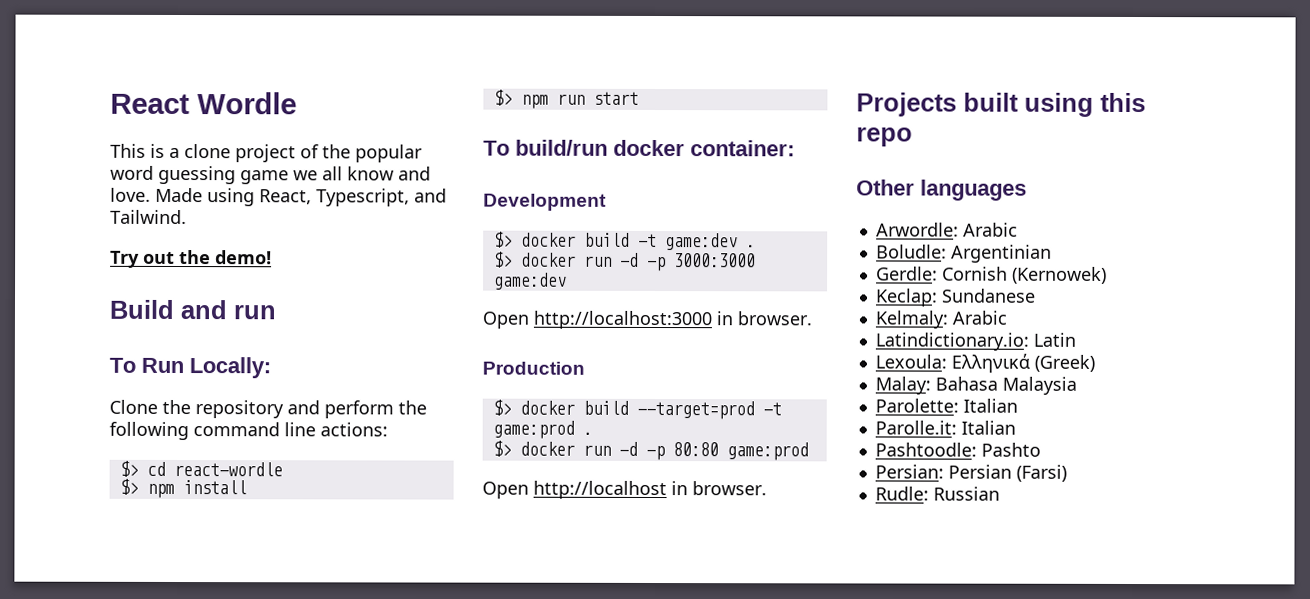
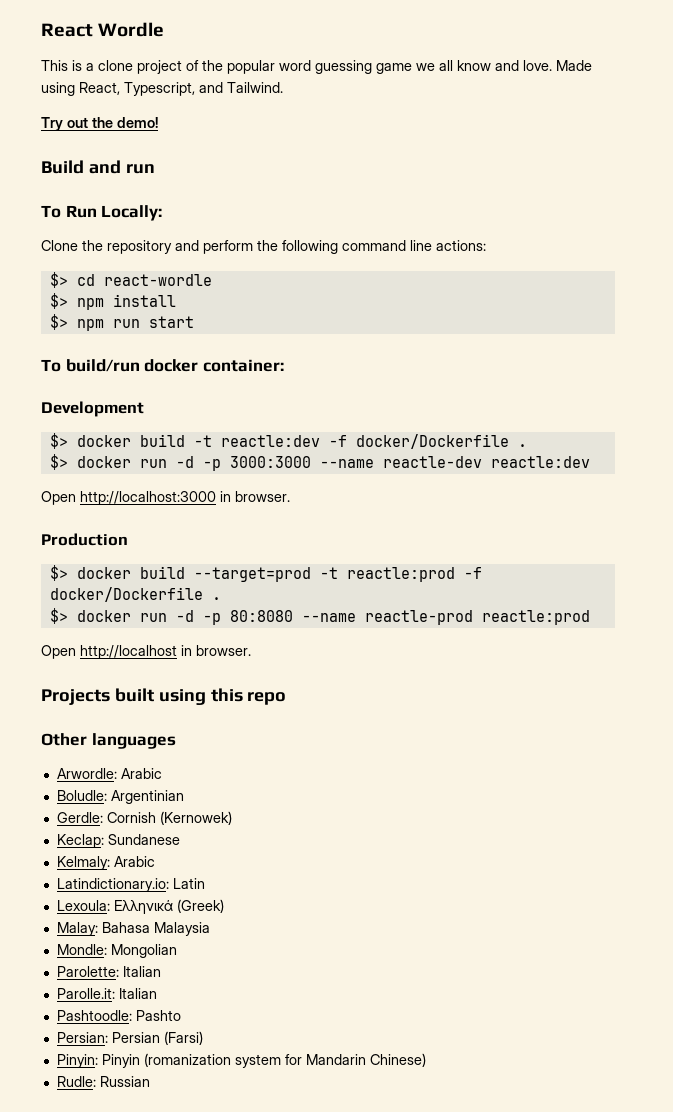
- $> docker build -t game:dev .
+ $> docker build -t reactle:dev -f docker/Dockerfile .
- $> docker run -d -p 3000:3000 game:dev
+ $> docker run -d -p 3000:3000 --name reactle-dev reactle:dev
- $> docker build --target=prod -t game:prod .
- $> docker run -d -p 80:80 game:prod
+ $> docker build --target=prod -t reactle:prod -f docker/Dockerfile .
+ $> docker run -d -p 80:8080 --name reactle-prod reactle:prod
+ Mondle: Mongolian
+ Pinyin: Pinyin (romanization system for Mandarin Chinese)

